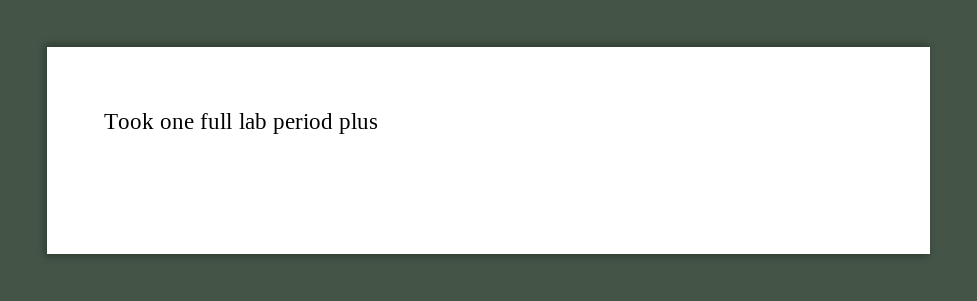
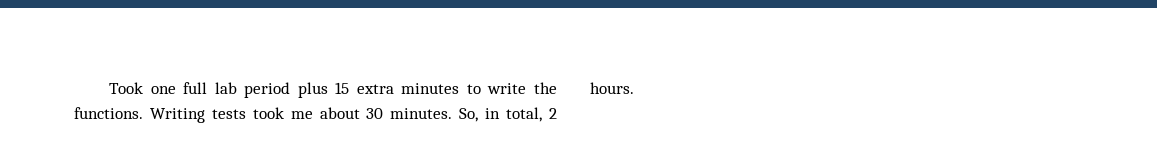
- Took one full lab period plus
+ Took one full lab period plus 15 extra minutes to write the functions. Writing tests took me about 30 minutes. So, in total, 2 hours.

